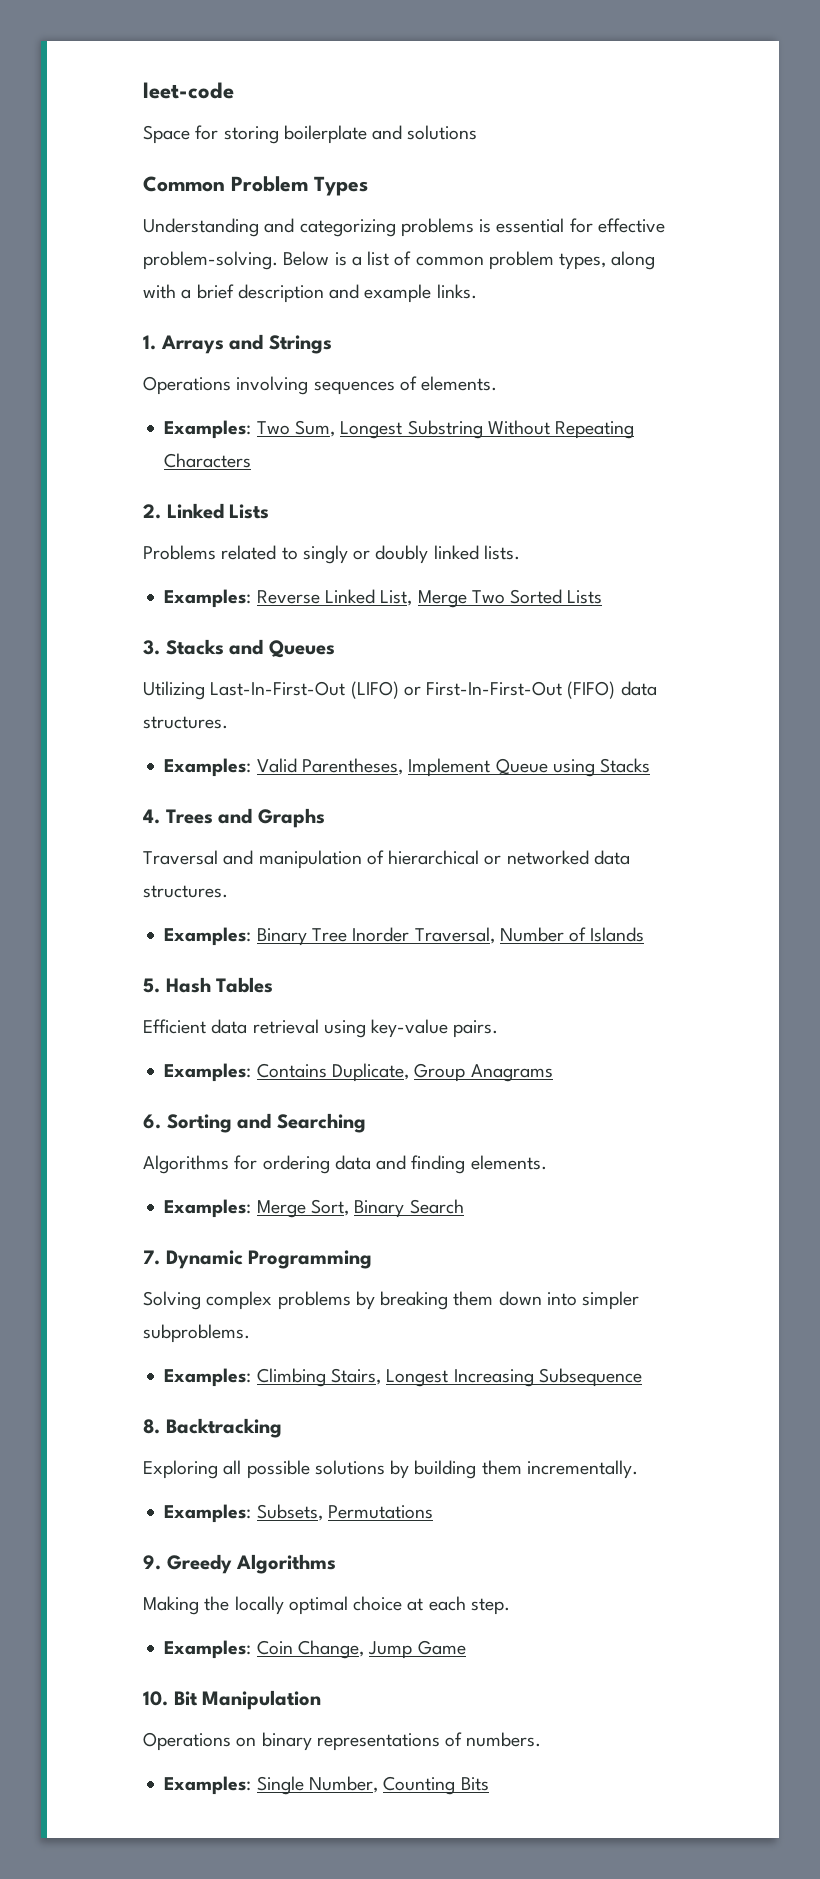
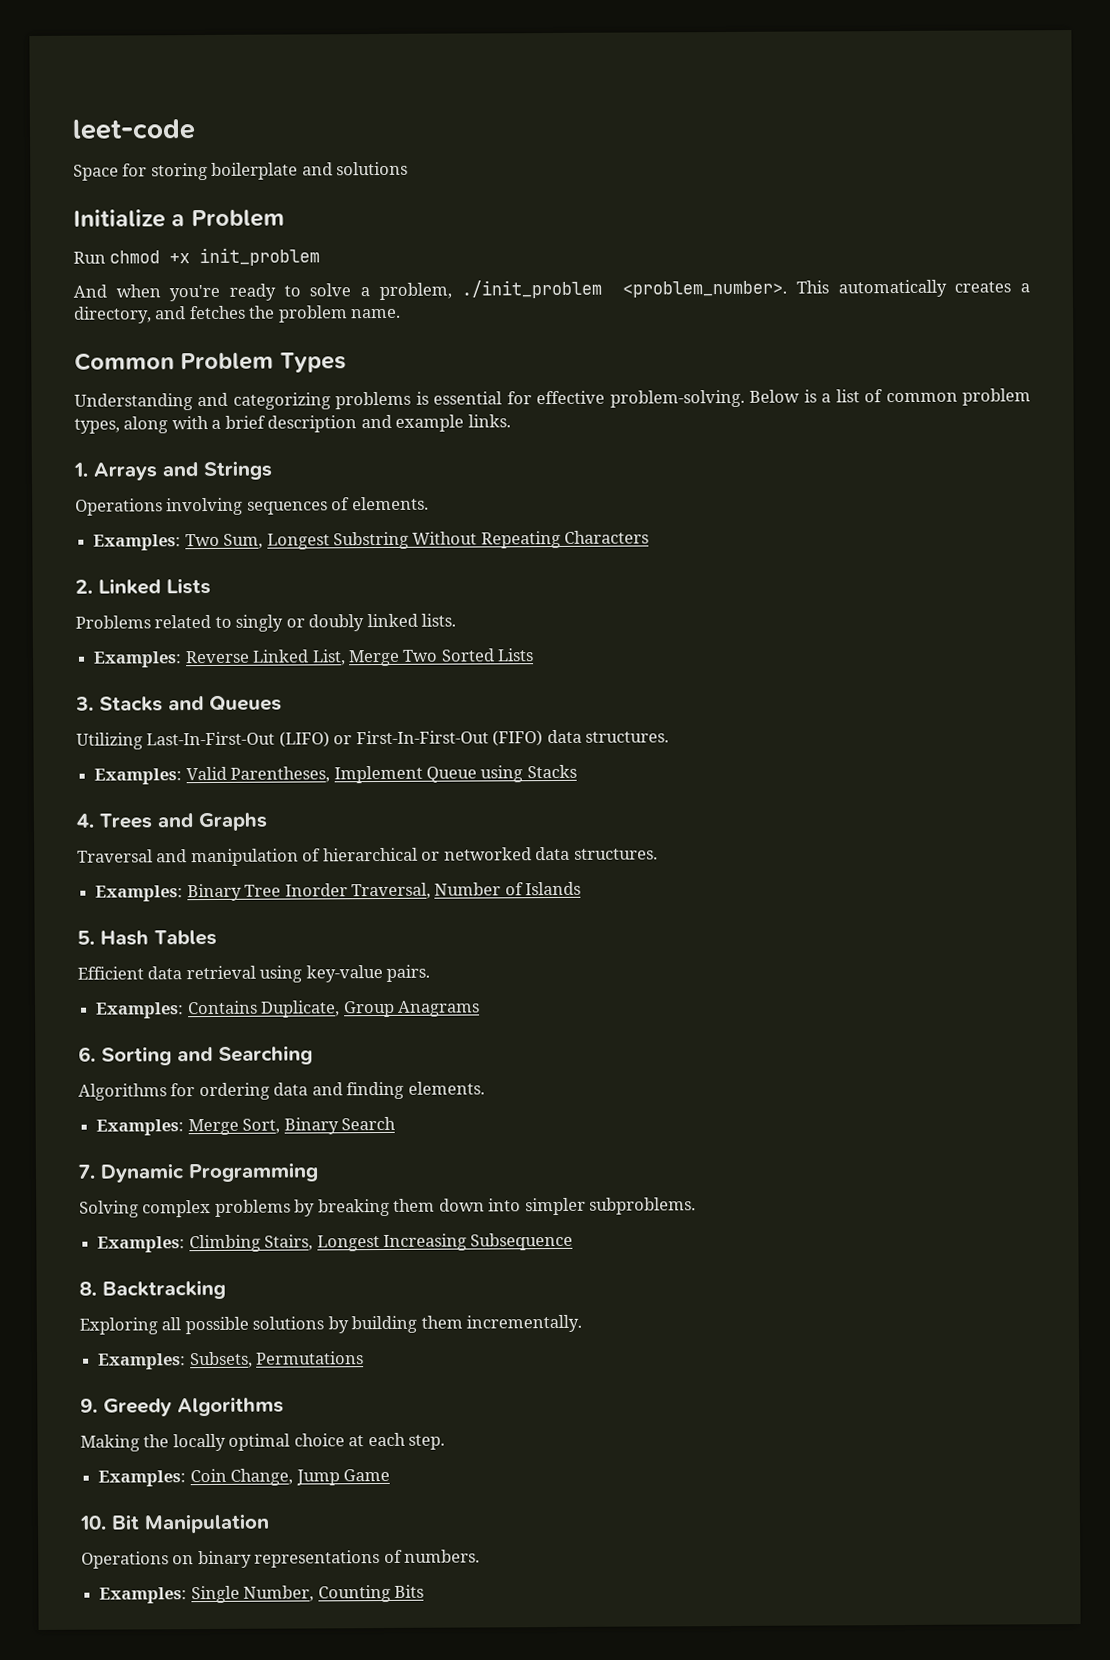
+ Initialize a Problem
+ Run chmod +x init_problem
+ And when you're ready to solve a problem, ./init_problem <problem_number>. This automatically creates a directory, and fetches the problem name.

